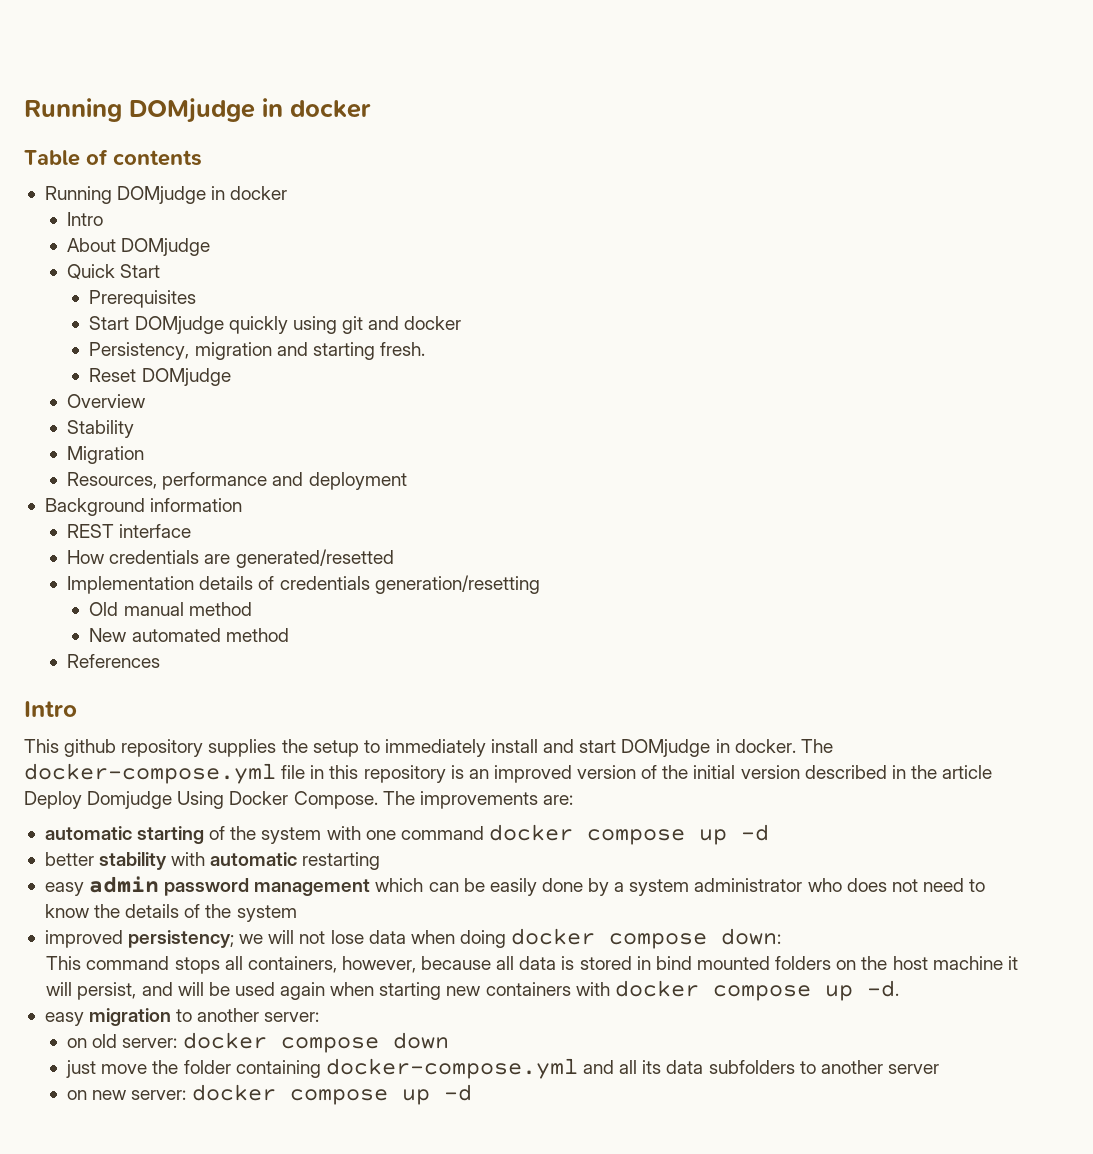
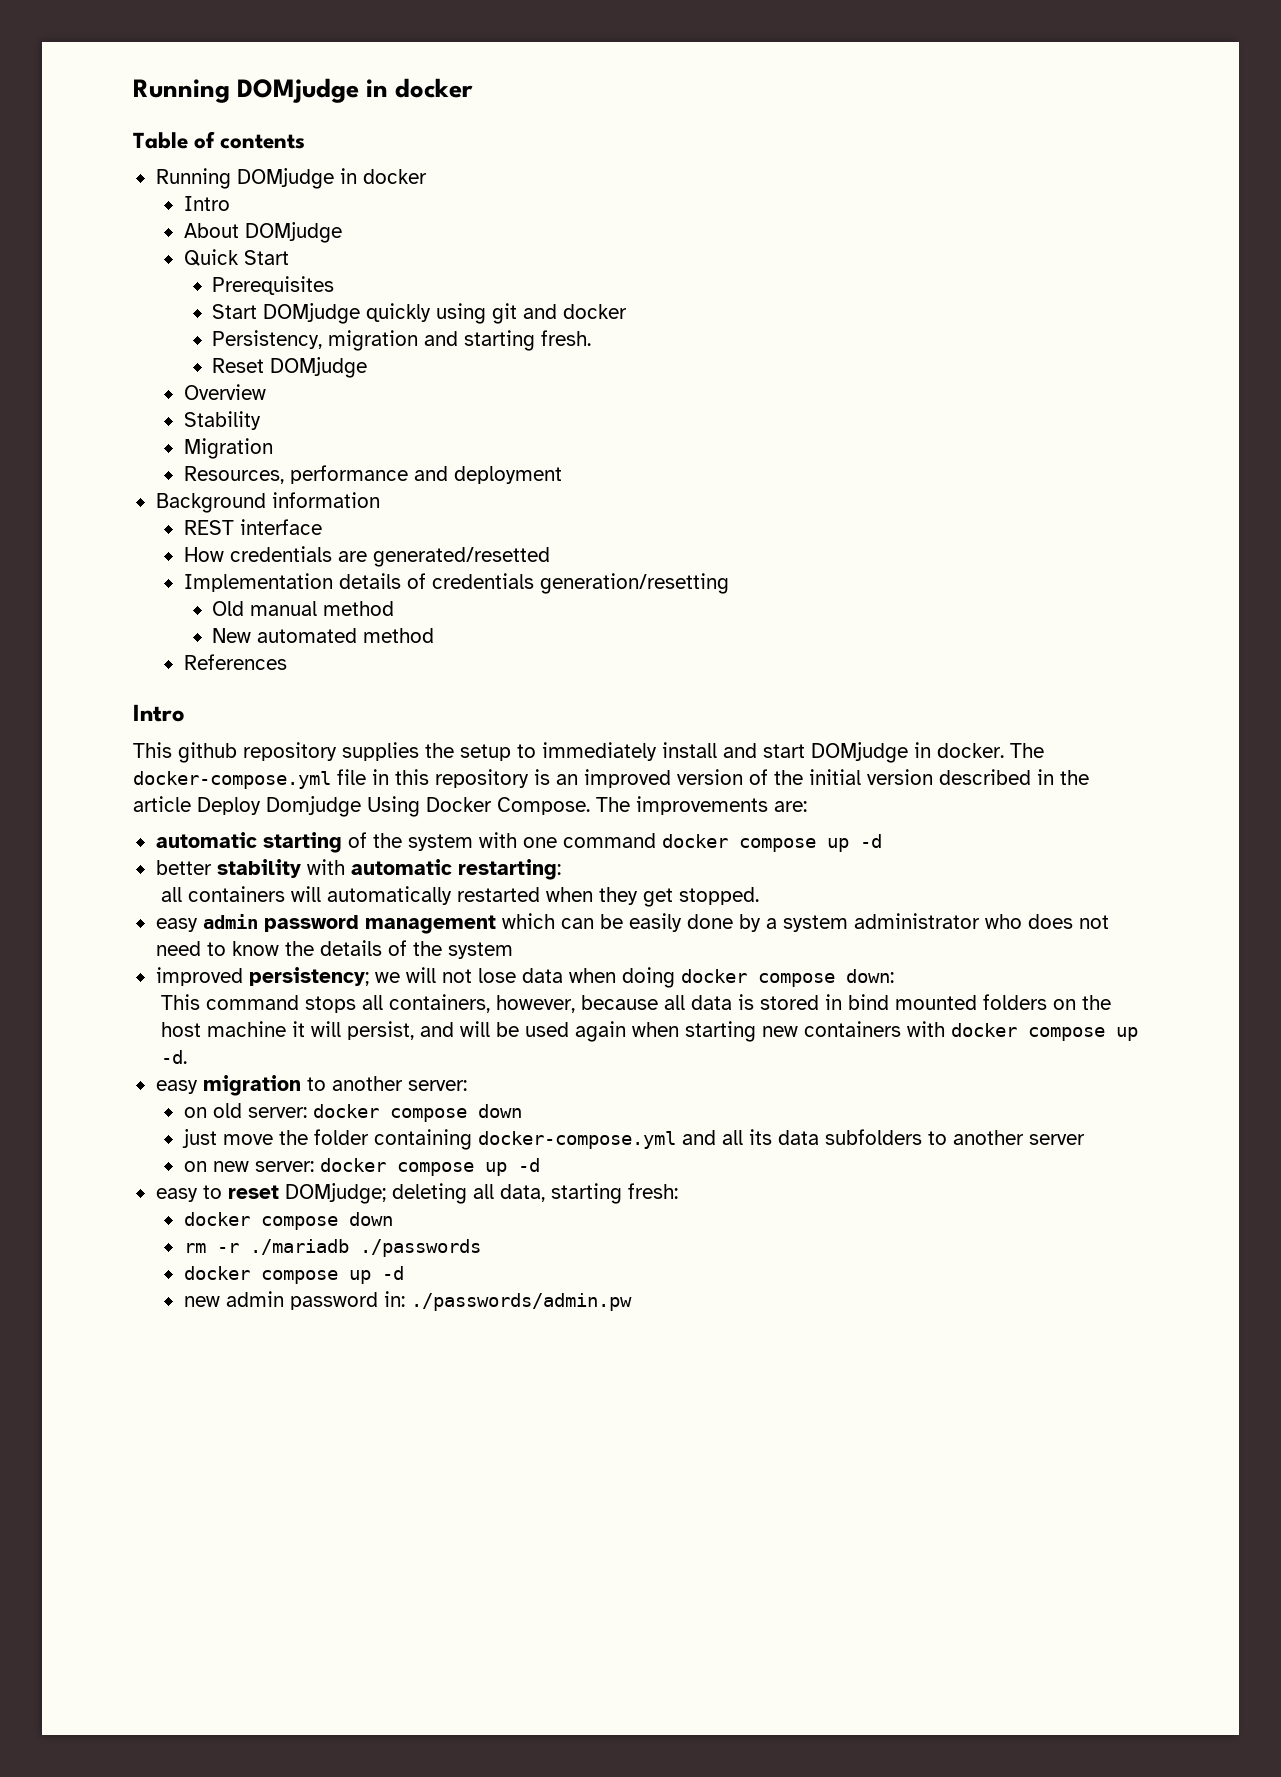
- better stability with automatic restarting
+ better stability with automatic restarting:
+ all containers will automatically restarted when they get stopped.
+ easy to reset DOMjudge; deleting all data, starting fresh:
+ docker compose down
+ rm -r ./mariadb ./passwords
+ docker compose up -d
+ new admin password in: ./passwords/admin.pw

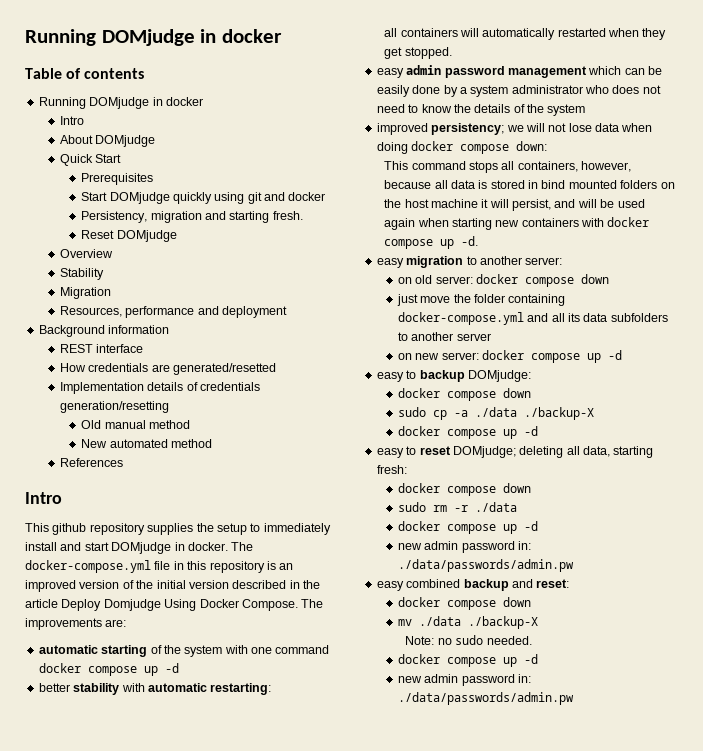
+ easy to backup DOMjudge:
+ docker compose down
+ sudo cp -a ./data ./backup-X
+ docker compose up -d
- rm -r ./mariadb ./passwords
+ sudo rm -r ./data
  docker compose up -d
- new admin password in: ./passwords/admin.pw
+ new admin password in: ./data/passwords/admin.pw
+ easy combined backup and reset:
+ docker compose down
+ mv ./data ./backup-X
+ Note: no sudo needed.
+ docker compose up -d
+ new admin password in: ./data/passwords/admin.pw

